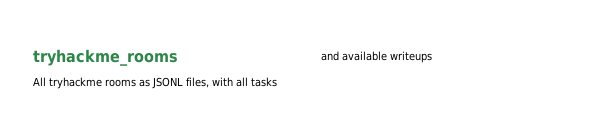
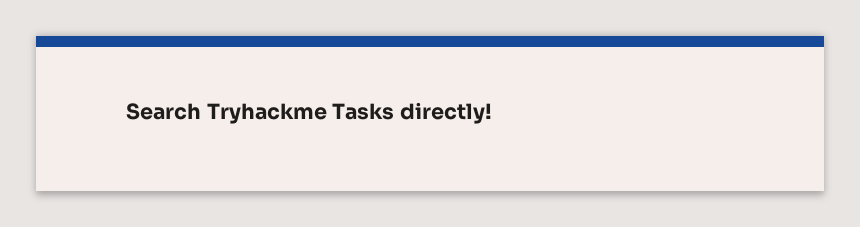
- tryhackme_rooms
- All tryhackme rooms as JSONL files, with all tasks and available writeups
+ Search Tryhackme Tasks directly!

